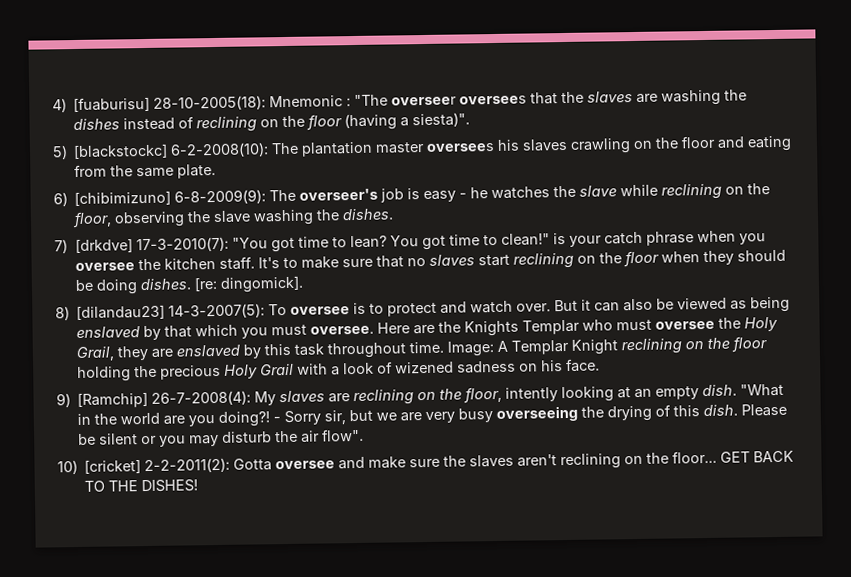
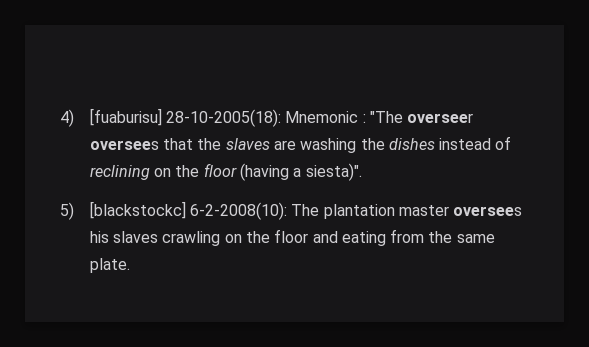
- 6) [chibimizuno] 6-8-2009(9): The overseer's job is easy - he watches the slave while reclining on the floor, observing the slave washing the dishes.
- 7) [drkdve] 17-3-2010(7): "You got time to lean? You got time to clean!" is your catch phrase when you oversee the kitchen staff. It's to make sure that no slaves start reclining on the floor when they should be doing dishes. [re: dingomick].
- 8) [dilandau23] 14-3-2007(5): To oversee is to protect and watch over. But it can also be viewed as being enslaved by that which you must oversee. Here are the Knights Templar who must oversee the Holy Grail, they are enslaved by this task throughout time. Image: A Templar Knight reclining on the floor holding the precious Holy Grail with a look of wizened sadness on his face.
- 9) [Ramchip] 26-7-2008(4): My slaves are reclining on the floor, intently looking at an empty dish. "What in the world are you doing?! - Sorry sir, but we are very busy overseeing the drying of this dish. Please be silent or you may disturb the air flow".
- 10) [cricket] 2-2-2011(2): Gotta oversee and make sure the slaves aren't reclining on the floor... GET BACK TO THE DISHES!

